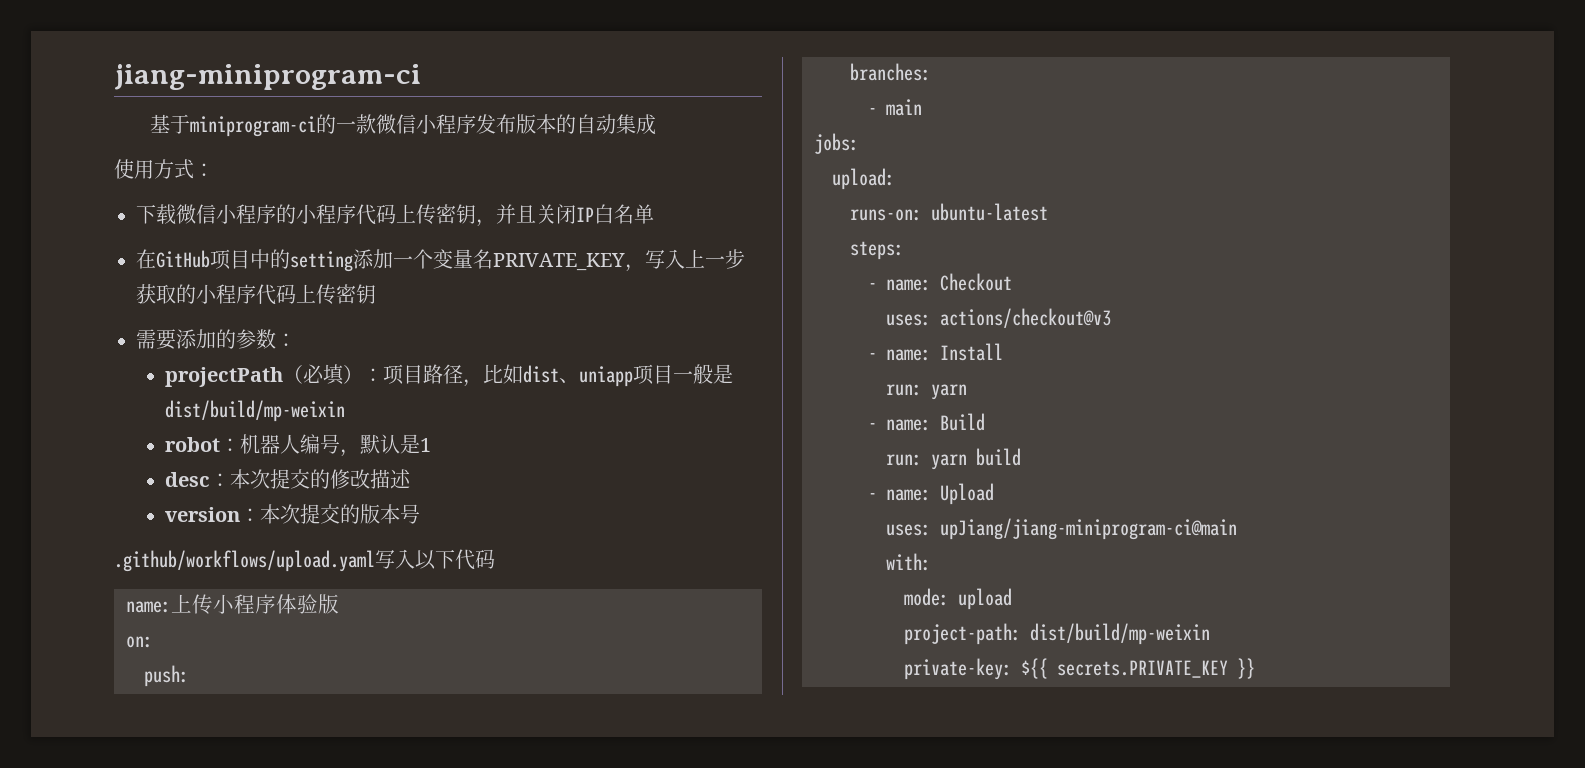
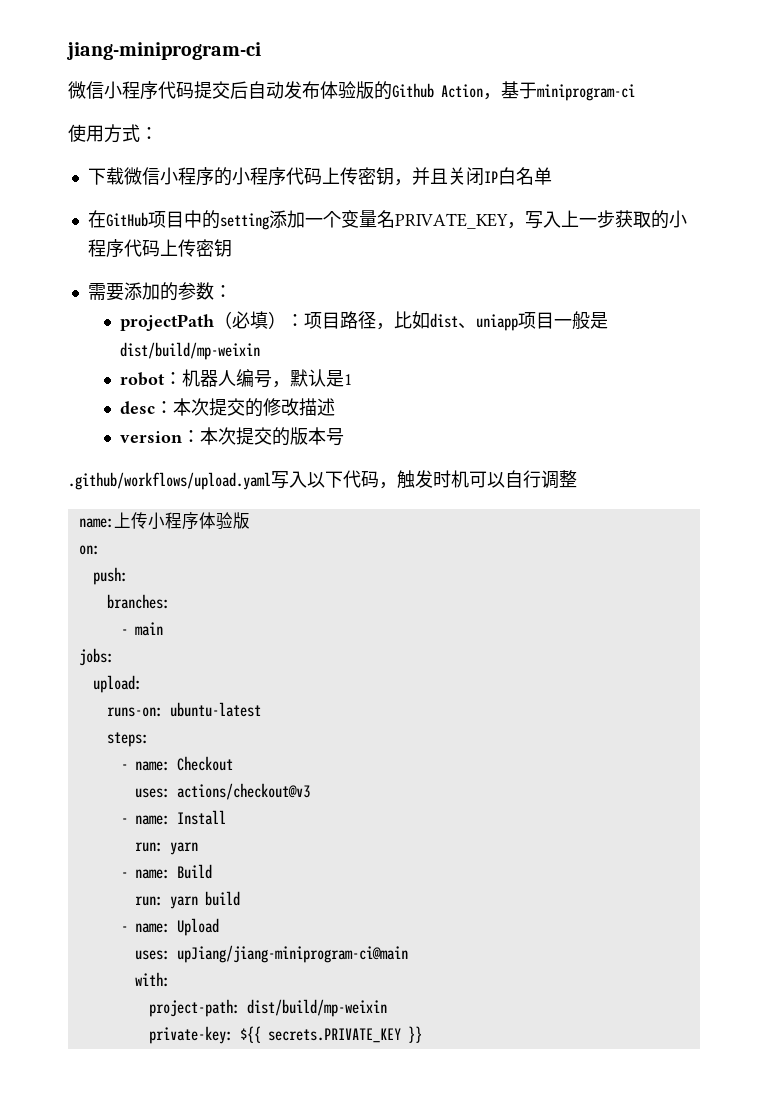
- 基于miniprogram-ci的一款微信小程序发布版本的自动集成
+ 微信小程序代码提交后自动发布体验版的Github Action，基于miniprogram-ci
- .github/workflows/upload.yaml写入以下代码
+ .github/workflows/upload.yaml写入以下代码，触发时机可以自行调整
- mode: upload

